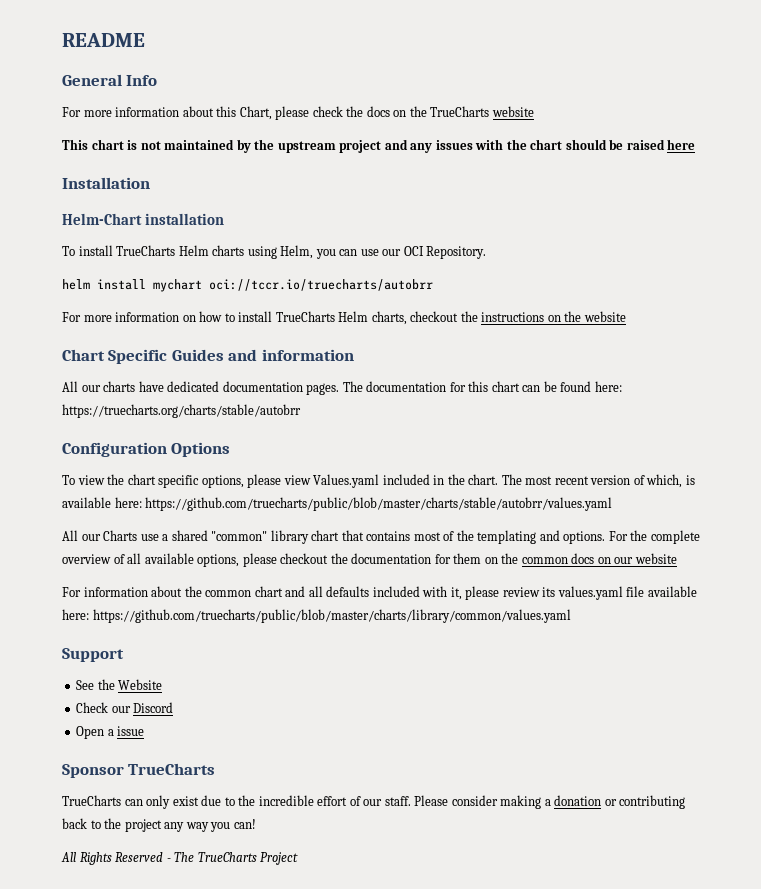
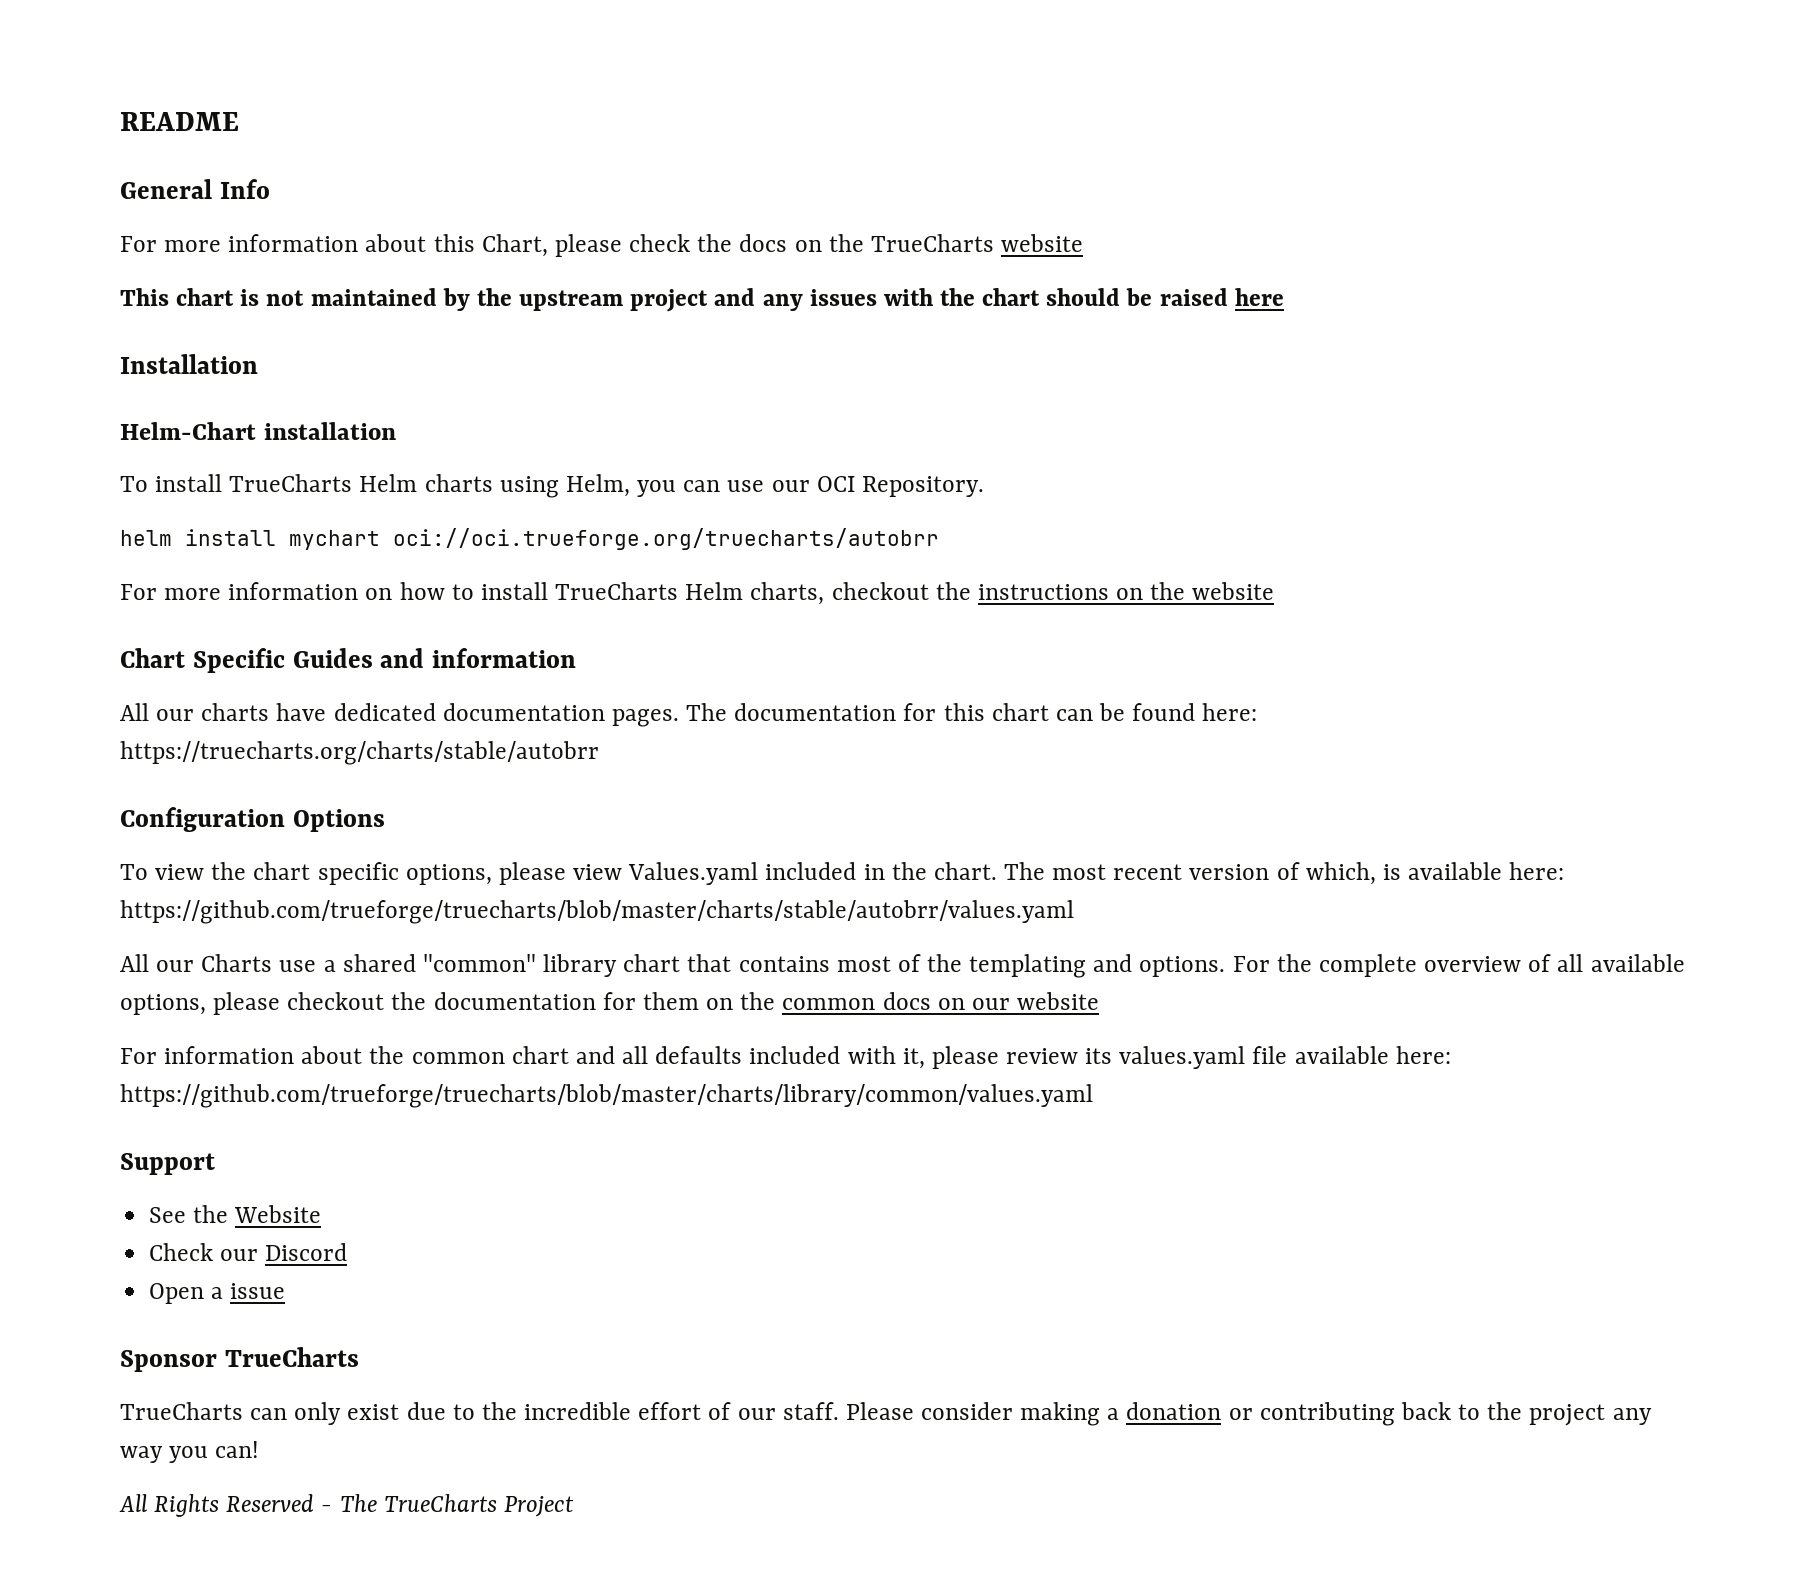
- helm install mychart oci://tccr.io/truecharts/autobrr
+ helm install mychart oci://oci.trueforge.org/truecharts/autobrr
- The most recent version of which, is available here: https://github.com/truecharts/public/blob/master/charts/stable/autobrr/values.yaml
+ The most recent version of which, is available here: https://github.com/trueforge/truecharts/blob/master/charts/stable/autobrr/values.yaml
- For information about the common chart and all defaults included with it, please review its values.yaml file available here: https://github.com/truecharts/public/blob/master/charts/library/common/values.yaml
+ For information about the common chart and all defaults included with it, please review its values.yaml file available here: https://github.com/trueforge/truecharts/blob/master/charts/library/common/values.yaml

